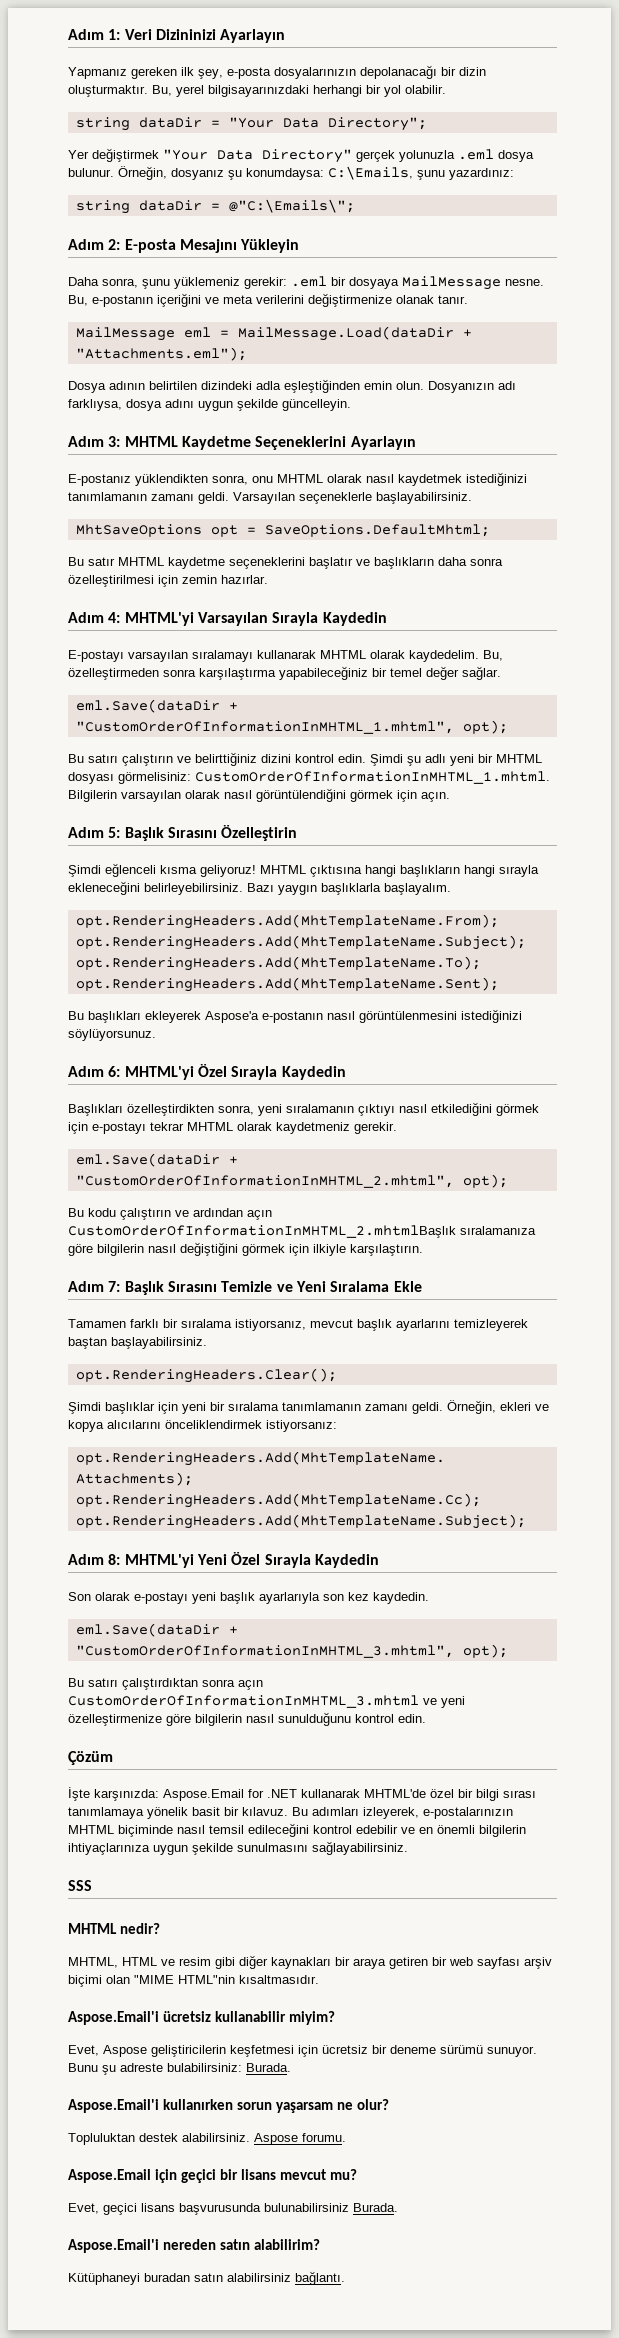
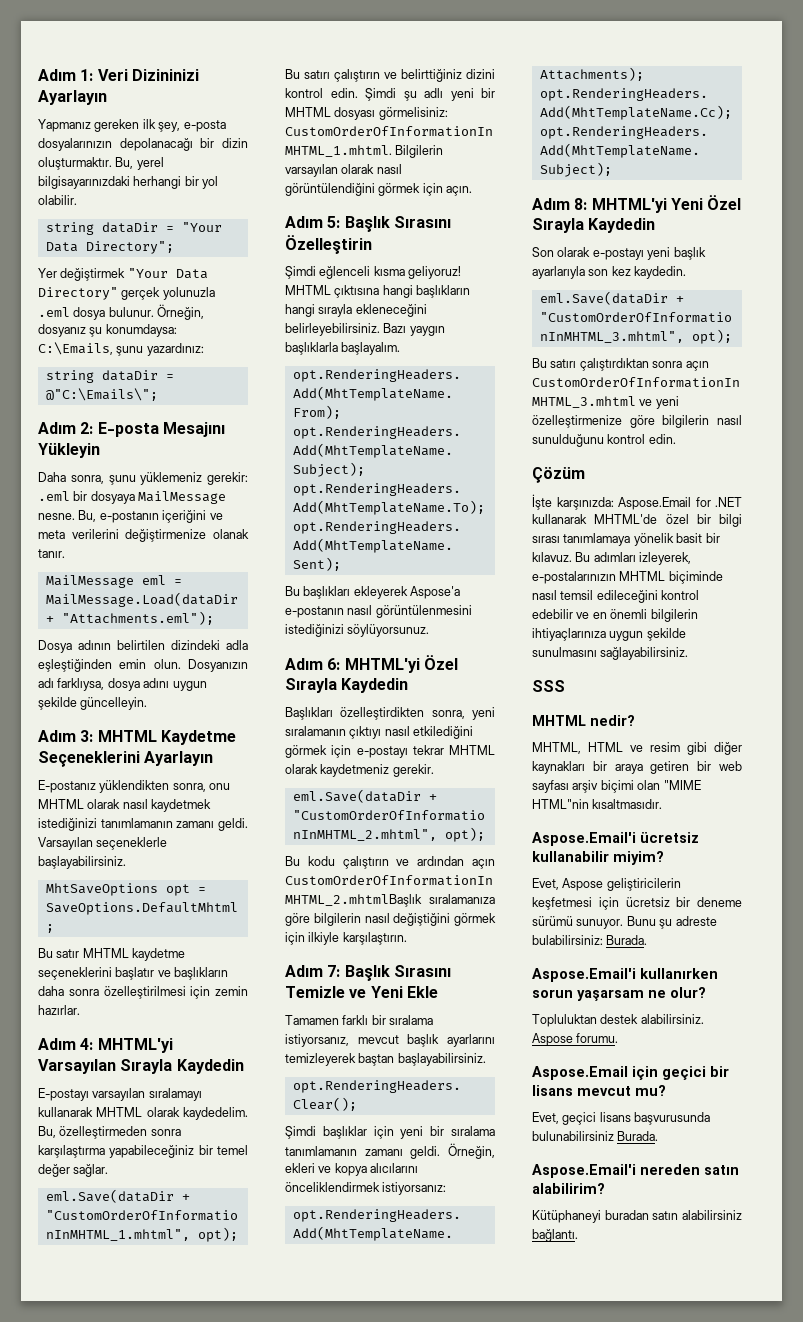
- Adım 7: Başlık Sırasını Temizle ve Yeni Sıralama Ekle
+ Adım 7: Başlık Sırasını Temizle ve Yeni Ekle

